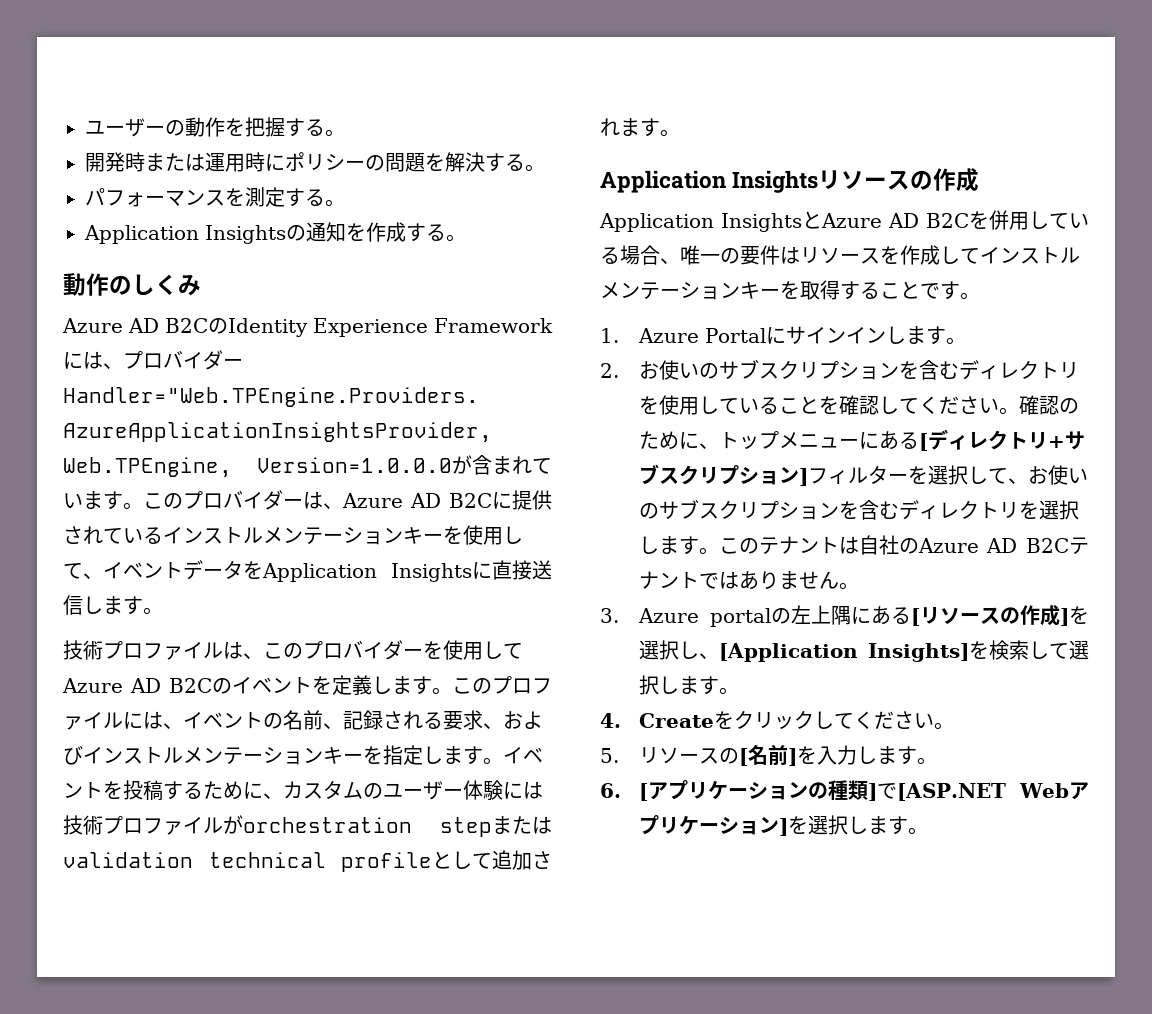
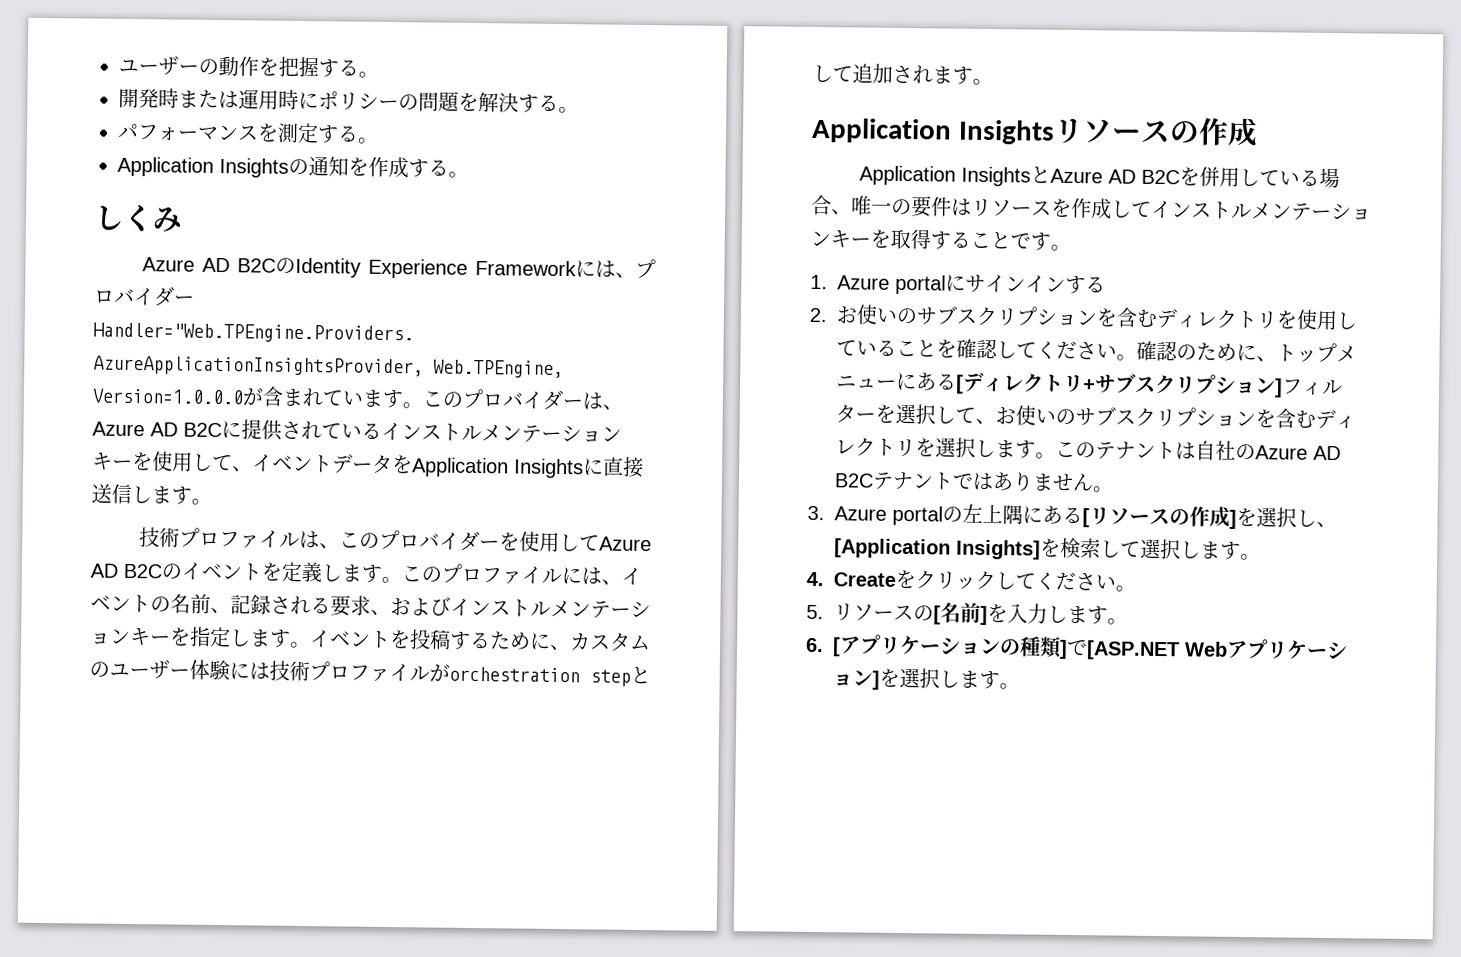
- 動作のしくみ
+ しくみ
- イベントを投稿するために、カスタムのユーザー体験には技術プロファイルがorchestration stepまたはvalidation technical profileとして追加されます。
+ イベントを投稿するために、カスタムのユーザー体験には技術プロファイルがorchestration stepとして追加されます。
- 1. Azure Portalにサインインします。
+ 1. Azure portalにサインインする

